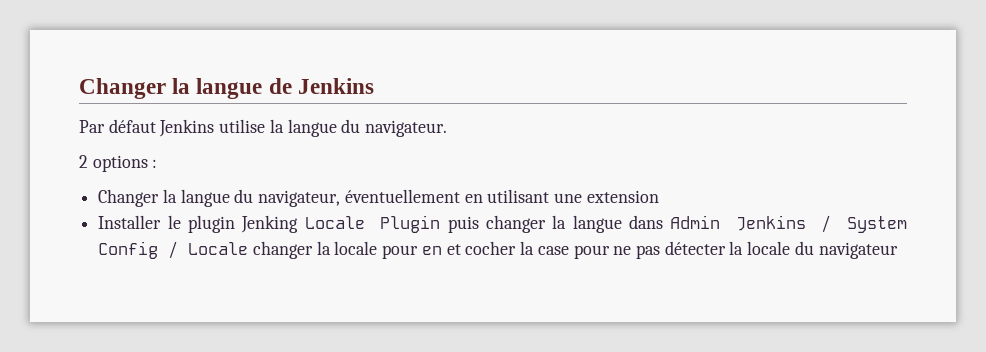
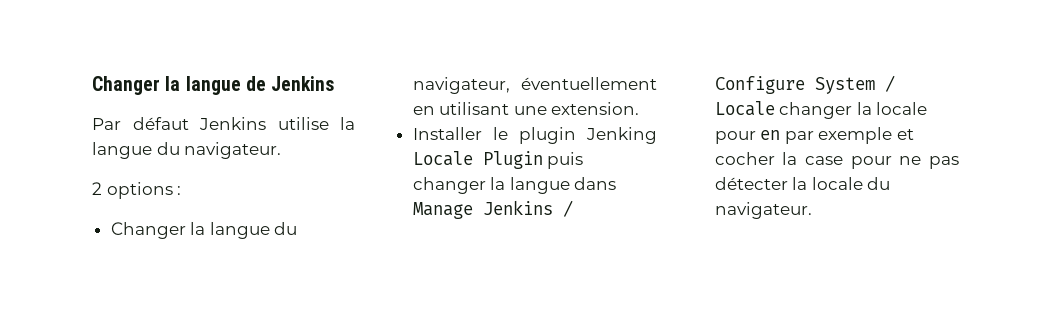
- Changer la langue du navigateur, éventuellement en utilisant une extension
+ Changer la langue du navigateur, éventuellement en utilisant une extension.
- Installer le plugin Jenking Locale Plugin puis changer la langue dans Admin Jenkins / System Config / Locale changer la locale pour en et cocher la case pour ne pas détecter la locale du navigateur
+ Installer le plugin Jenking Locale Plugin puis changer la langue dans Manage Jenkins / Configure System / Locale changer la locale pour en par exemple et cocher la case pour ne pas détecter la locale du navigateur.

